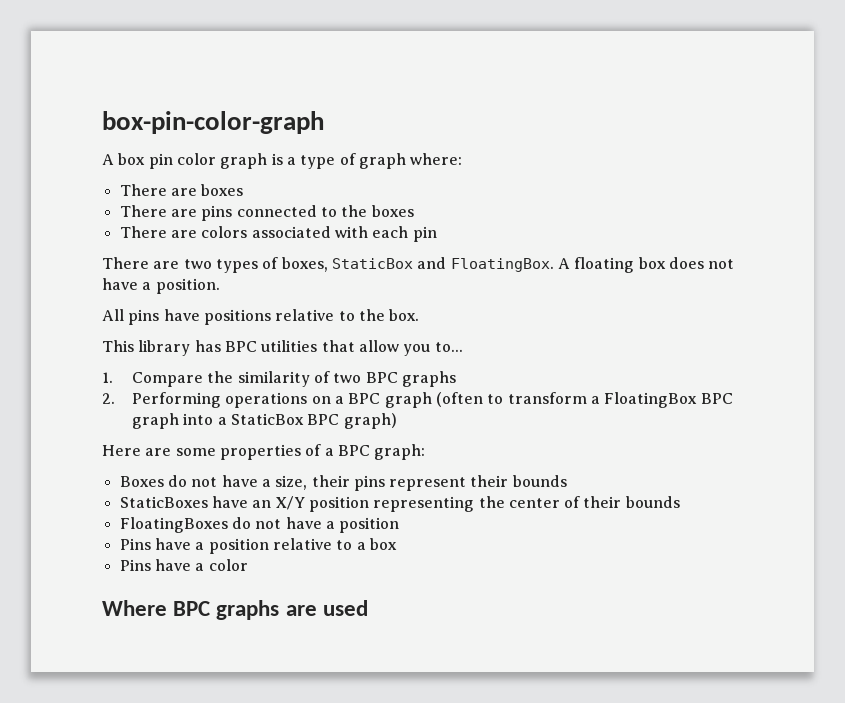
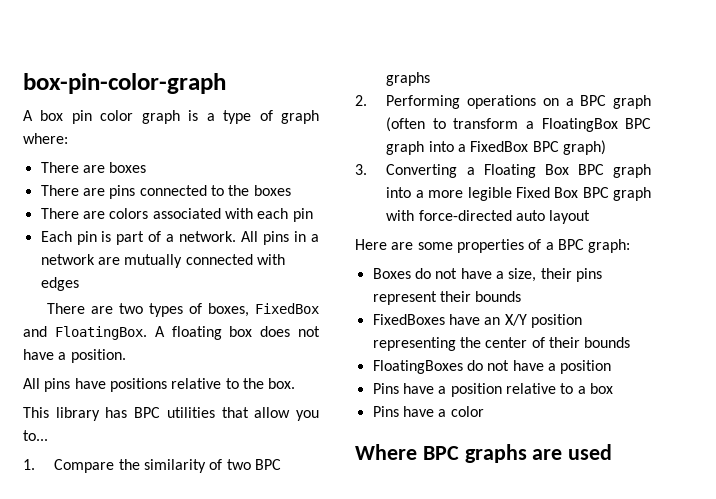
+ Each pin is part of a network. All pins in a network are mutually connected with edges
- There are two types of boxes, StaticBox and FloatingBox.
+ There are two types of boxes, FixedBox and FloatingBox.
- 2. Performing operations on a BPC graph (often to transform a FloatingBox BPC graph into a StaticBox BPC graph)
+ 2. Performing operations on a BPC graph (often to transform a FloatingBox BPC graph into a FixedBox BPC graph)
+ 3. Converting a Floating Box BPC graph into a more legible Fixed Box BPC graph with force-directed auto layout
- StaticBoxes have an X/Y position representing the center of their bounds
+ FixedBoxes have an X/Y position representing the center of their bounds

